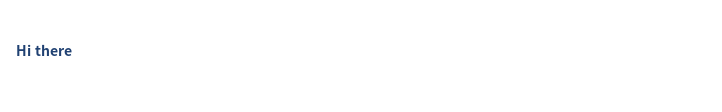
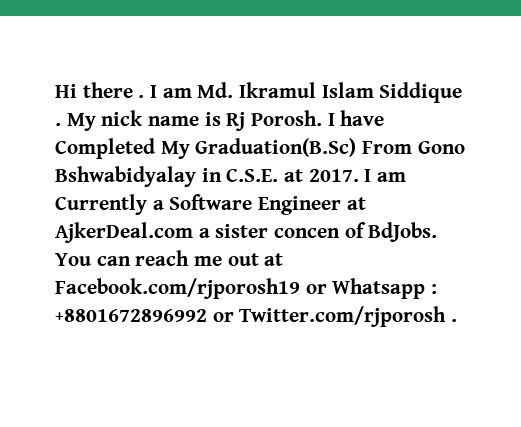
- Hi there
+ Hi there . I am Md. Ikramul Islam Siddique . My nick name is Rj Porosh. I have Completed My Graduation(B.Sc) From Gono Bshwabidyalay in C.S.E. at 2017. I am Currently a Software Engineer at AjkerDeal.com a sister concen of BdJobs. You can reach me out at Facebook.com/rjporosh19 or Whatsapp : +8801672896992 or Twitter.com/rjporosh .

